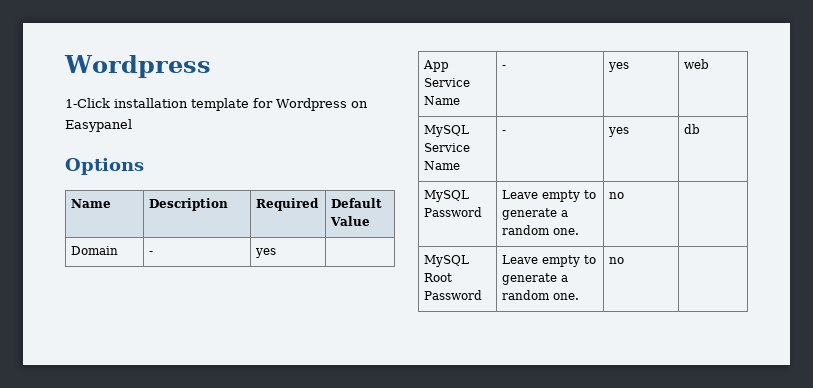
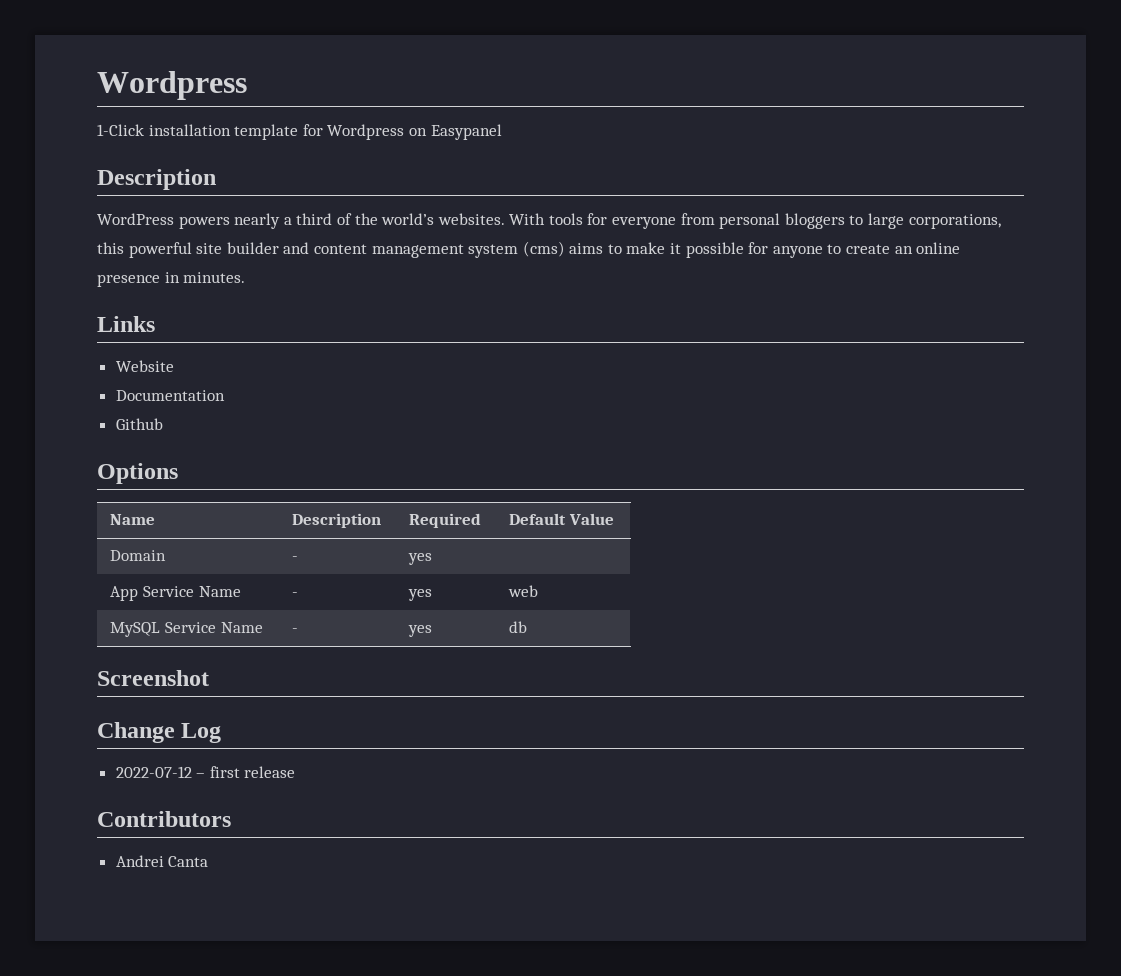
  1-Click installation template for Wordpress on Easypanel
+ Description
+ WordPress powers nearly a third of the world’s websites. With tools for everyone from personal bloggers to large corporations, this powerful site builder and content management system (cms) aims to make it possible for anyone to create an online presence in minutes.
+ Links
+ Website
+ Documentation
+ Github
- MySQL Password | Leave empty to generate a random one. | no |
- MySQL Root Password | Leave empty to generate a random one. | no |
+ Screenshot
+ Change Log
+ 2022-07-12 – first release
+ Contributors
+ Andrei Canta

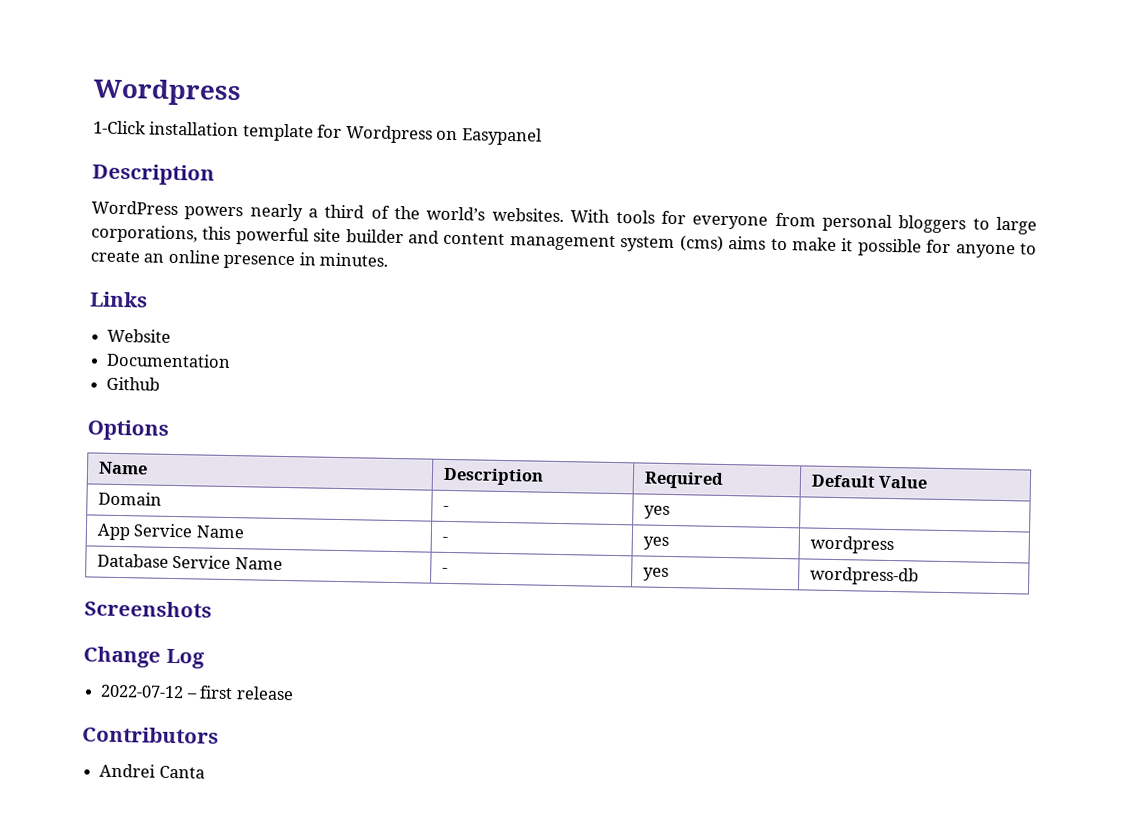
- App Service Name | - | yes | web
- MySQL Service Name | - | yes | db
- Screenshot
+ App Service Name | - | yes | wordpress
+ Database Service Name | - | yes | wordpress-db
+ Screenshots

